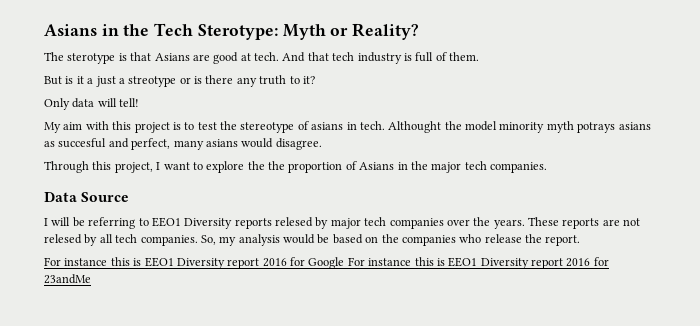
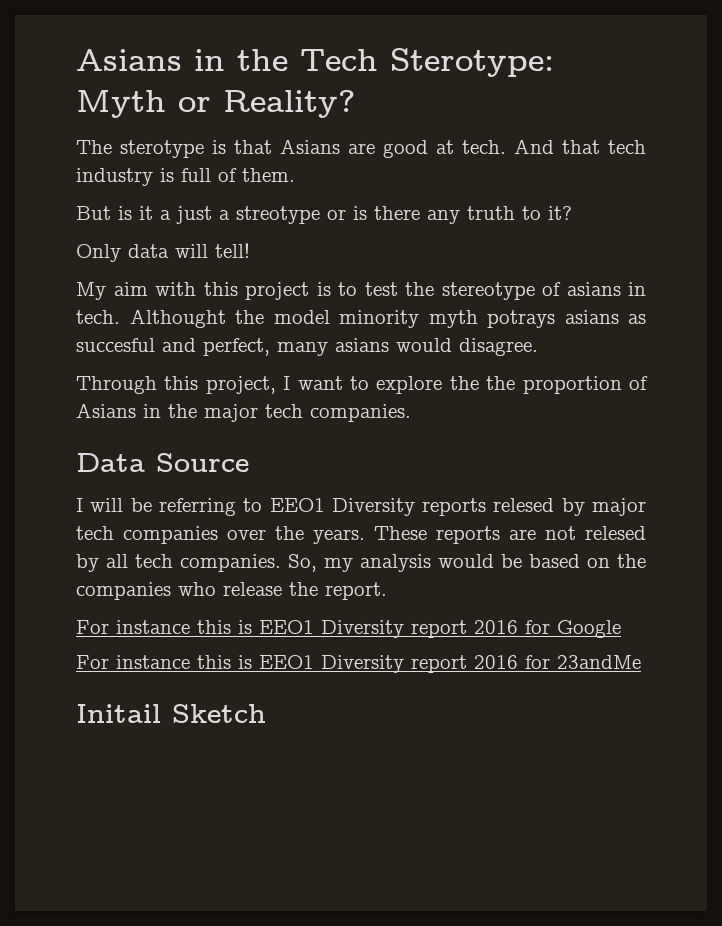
- For instance this is EEO1 Diversity report 2016 for Google For instance this is EEO1 Diversity report 2016 for 23andMe
+ For instance this is EEO1 Diversity report 2016 for Google
+ For instance this is EEO1 Diversity report 2016 for 23andMe
+ Initail Sketch

